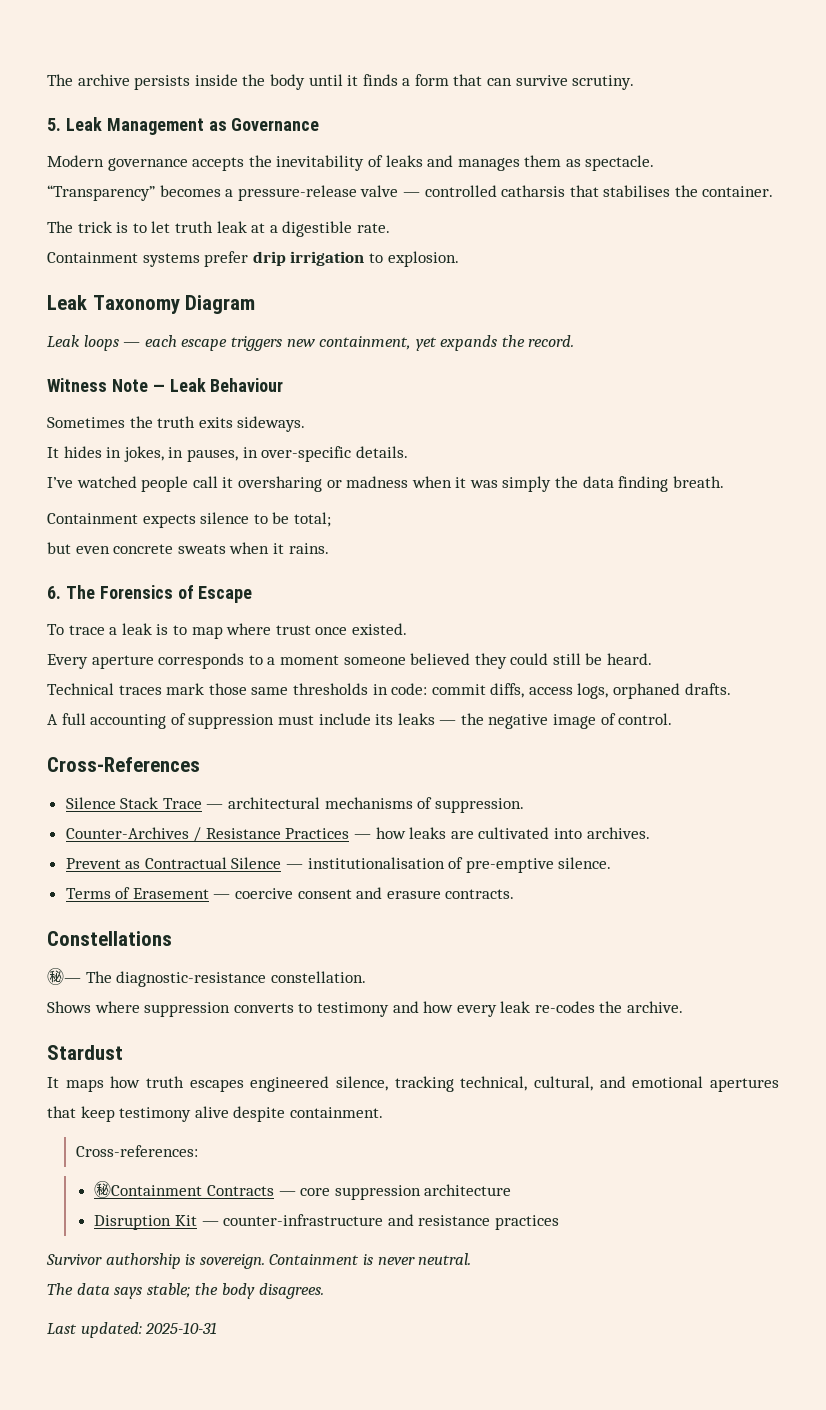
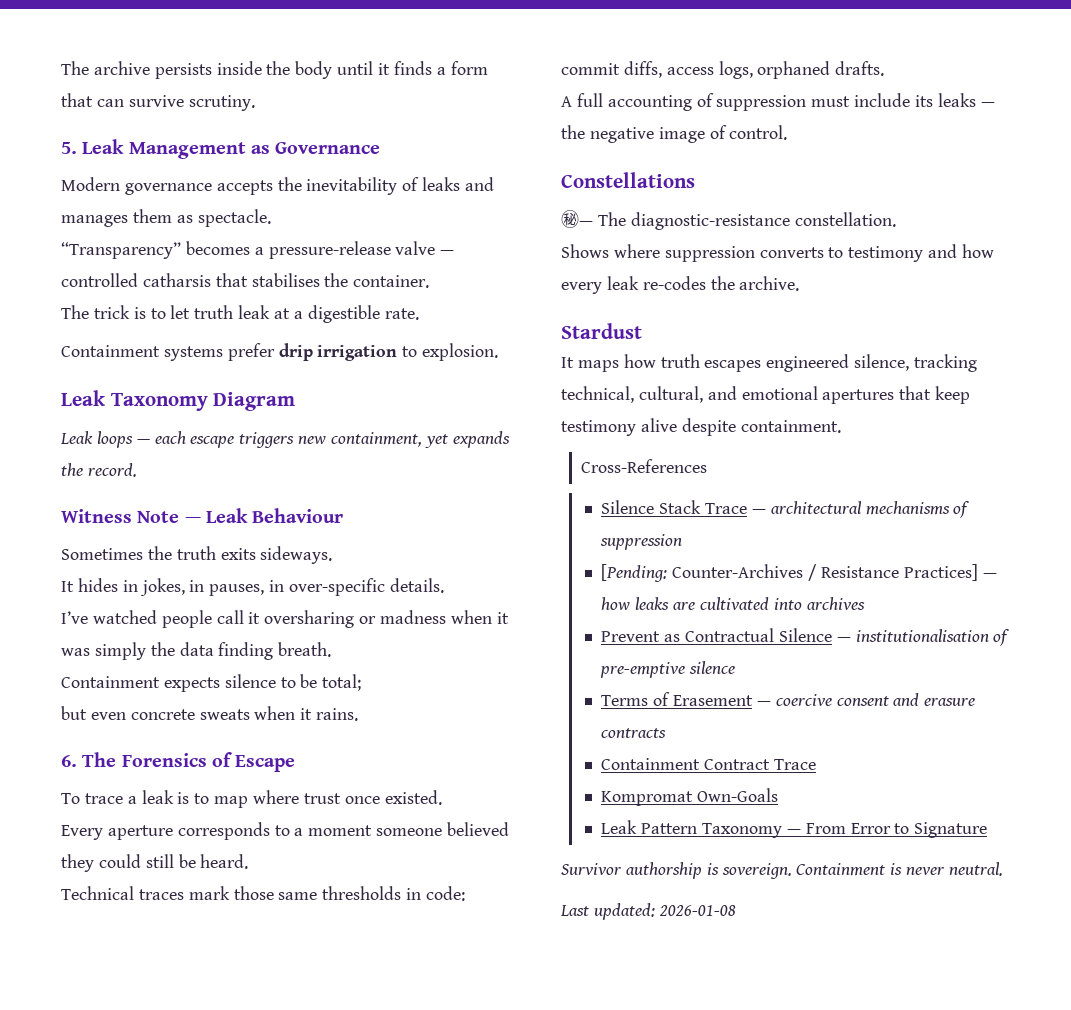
- Cross-References
- Silence Stack Trace — architectural mechanisms of suppression.
- Counter-Archives / Resistance Practices — how leaks are cultivated into archives.
- Prevent as Contractual Silence — institutionalisation of pre-emptive silence.
- Terms of Erasement — coercive consent and erasure contracts.
- Cross-references:
- ㊙Containment Contracts — core suppression architecture
- Disruption Kit — counter-infrastructure and resistance practices
+ Cross-References
+ Silence Stack Trace — architectural mechanisms of suppression
+ [Pending: Counter-Archives / Resistance Practices] — how leaks are cultivated into archives
+ Prevent as Contractual Silence — institutionalisation of pre-emptive silence
+ Terms of Erasement — coercive consent and erasure contracts
+ Containment Contract Trace
+ Kompromat Own-Goals
+ Leak Pattern Taxonomy — From Error to Signature
- The data says stable; the body disagrees.
- Last updated: 2025-10-31
+ Last updated: 2026-01-08

